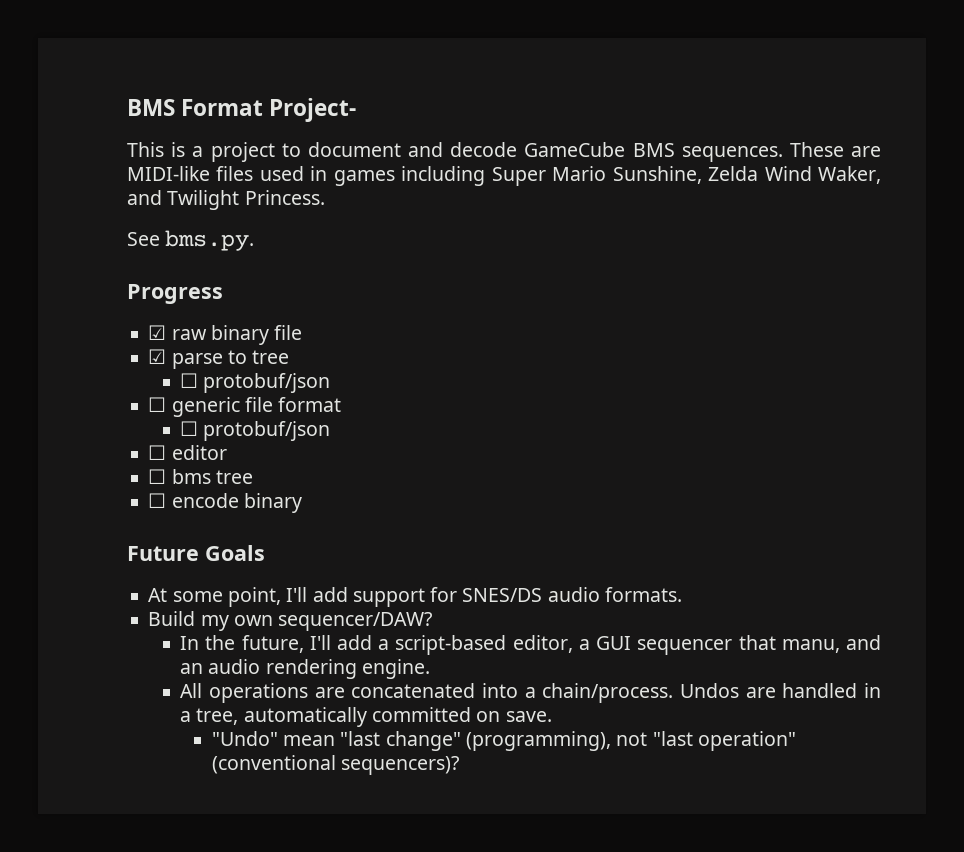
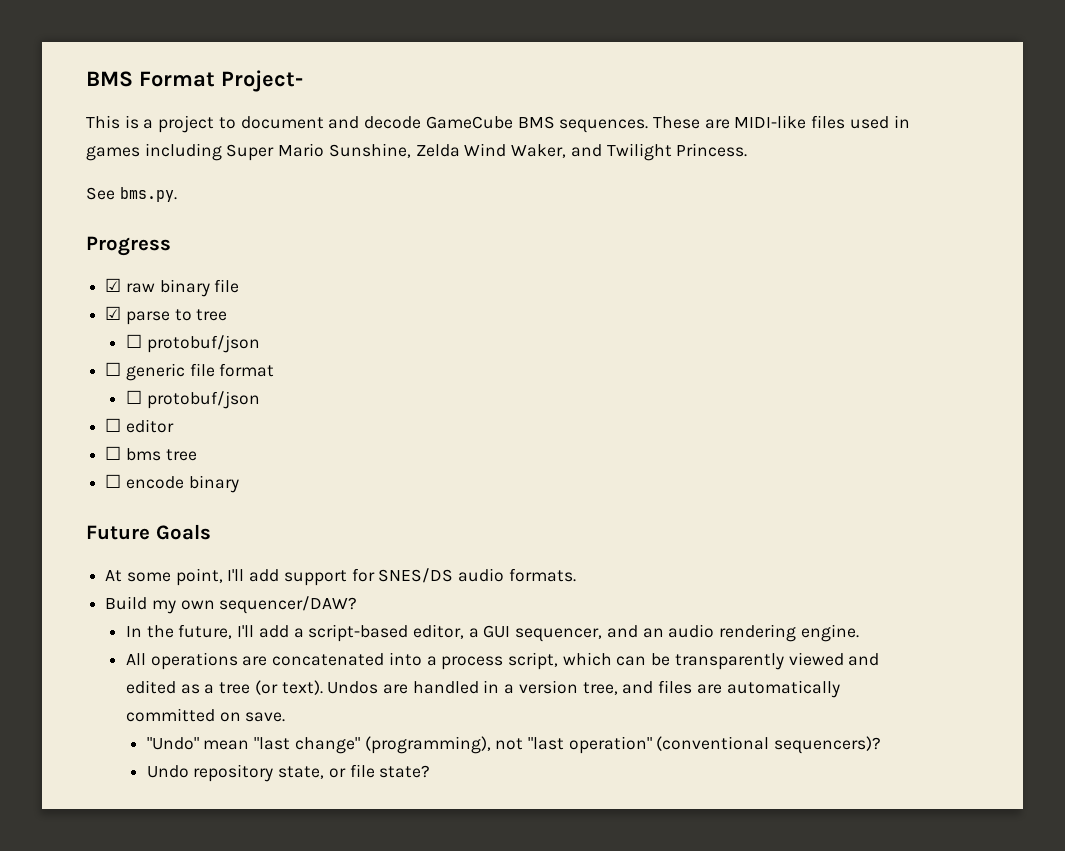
- In the future, I'll add a script-based editor, a GUI sequencer that manu, and an audio rendering engine.
+ In the future, I'll add a script-based editor, a GUI sequencer, and an audio rendering engine.
- All operations are concatenated into a chain/process.
+ All operations are concatenated into a process script, which can be transparently viewed and edited as a tree (or text).
- Undos are handled in a tree, automatically committed on save.
+ Undos are handled in a version tree, and files are automatically committed on save.
+ Undo repository state, or file state?

